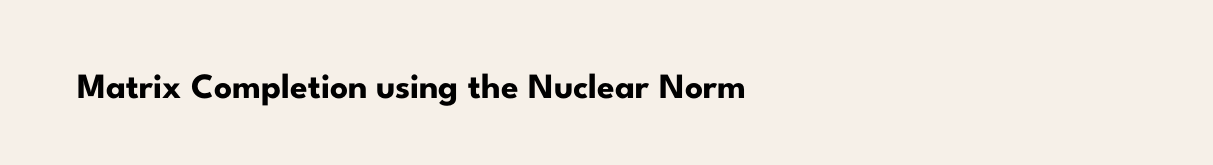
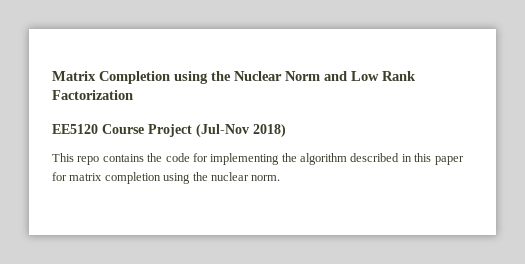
- Matrix Completion using the Nuclear Norm
+ Matrix Completion using the Nuclear Norm and Low Rank Factorization
+ EE5120 Course Project (Jul-Nov 2018)
+ This repo contains the code for implementing the algorithm described in this paper for matrix completion using the nuclear norm.

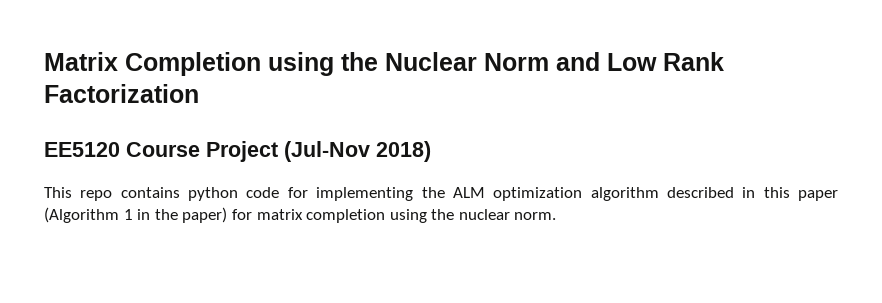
- This repo contains the code for implementing the algorithm described in this paper for matrix completion using the nuclear norm.
+ This repo contains python code for implementing the ALM optimization algorithm described in this paper (Algorithm 1 in the paper) for matrix completion using the nuclear norm.

